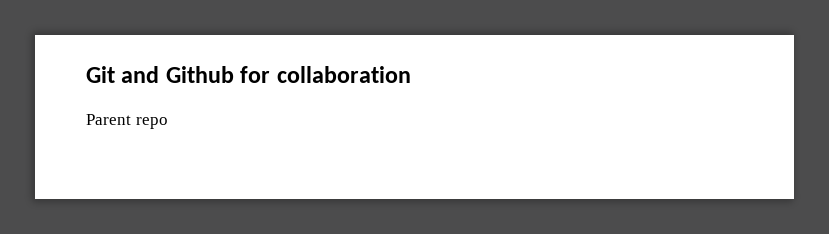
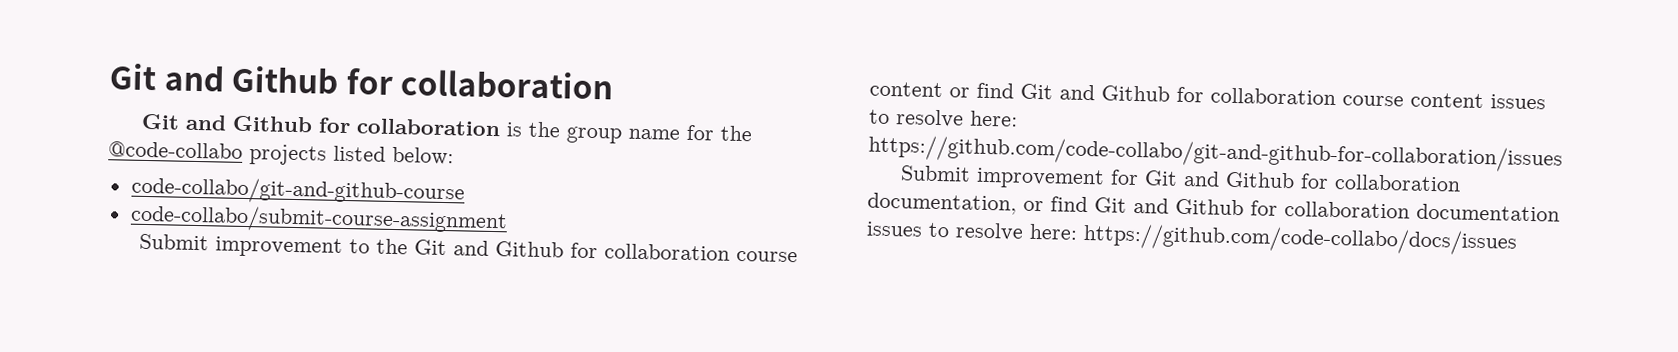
- Parent repo
+ Git and Github for collaboration is the group name for the @code-collabo projects listed below:
+ code-collabo/git-and-github-course
+ code-collabo/submit-course-assignment
+ Submit improvement to the Git and Github for collaboration course content or find Git and Github for collaboration course content issues to resolve here: https://github.com/code-collabo/git-and-github-for-collaboration/issues
+ Submit improvement for Git and Github for collaboration documentation, or find Git and Github for collaboration documentation issues to resolve here: https://github.com/code-collabo/docs/issues

